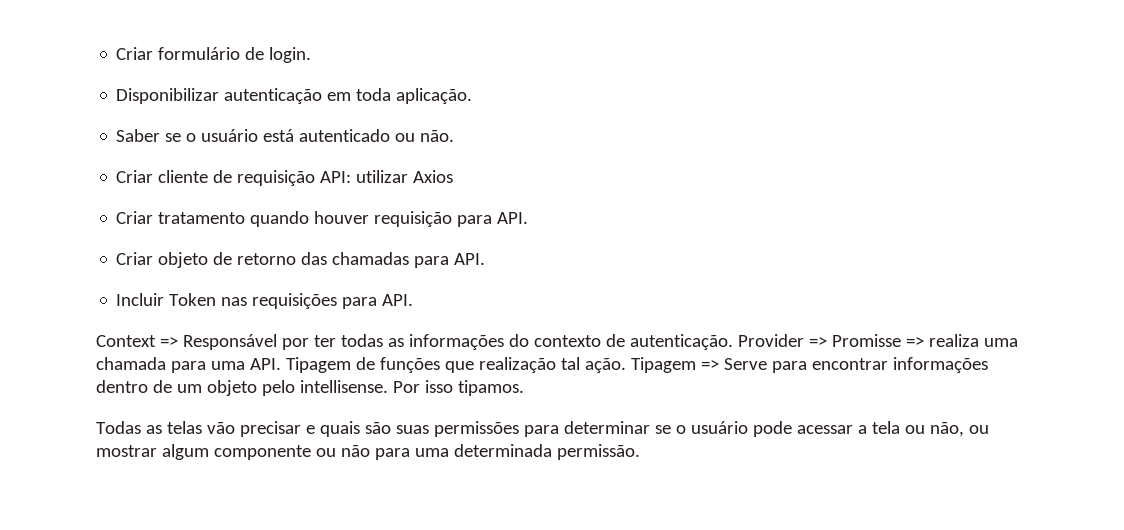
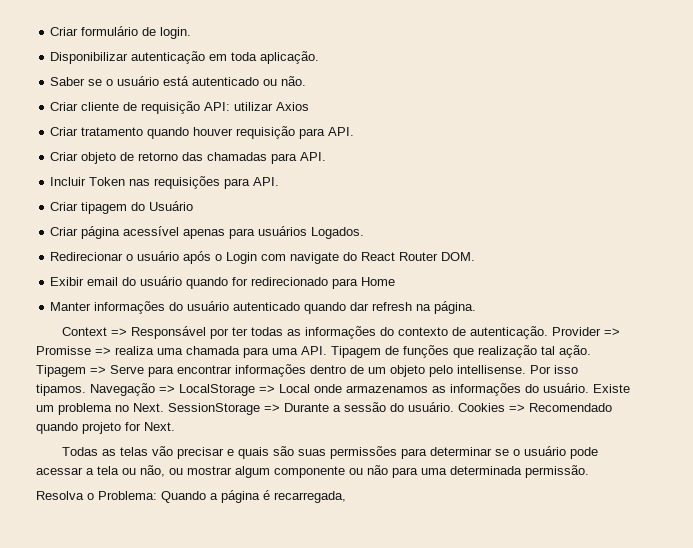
+ Criar tipagem do Usuário
+ Criar página acessível apenas para usuários Logados.
+ Redirecionar o usuário após o Login com navigate do React Router DOM.
+ Exibir email do usuário quando for redirecionado para Home
+ Manter informações do usuário autenticado quando dar refresh na página.
+ Navegação => LocalStorage => Local onde armazenamos as informações do usuário. Existe um problema no Next. SessionStorage => Durante a sessão do usuário. Cookies => Recomendado quando projeto for Next.
+ Resolva o Problema: Quando a página é recarregada,

